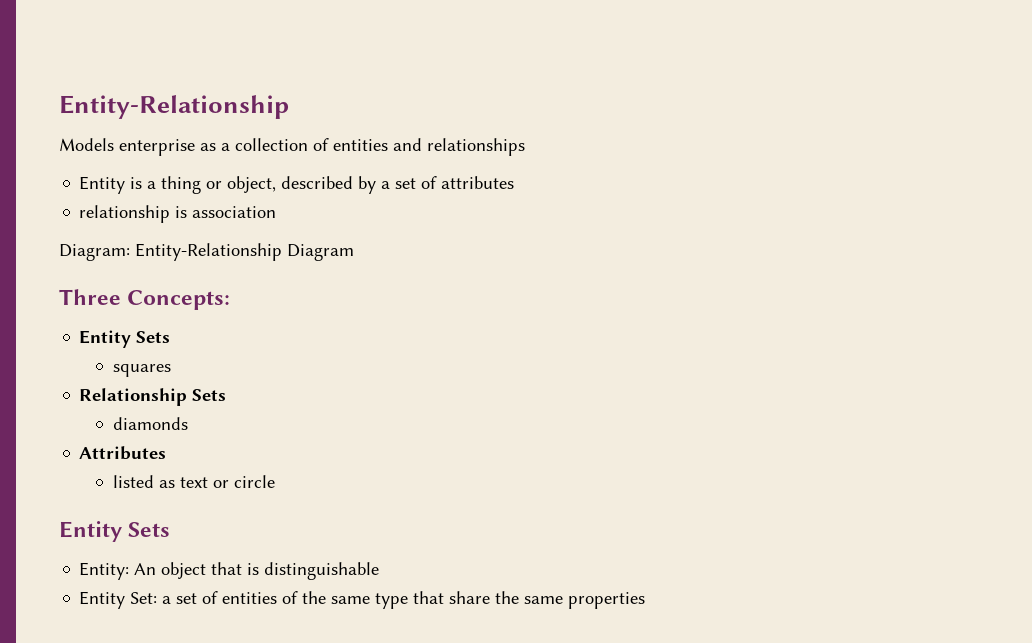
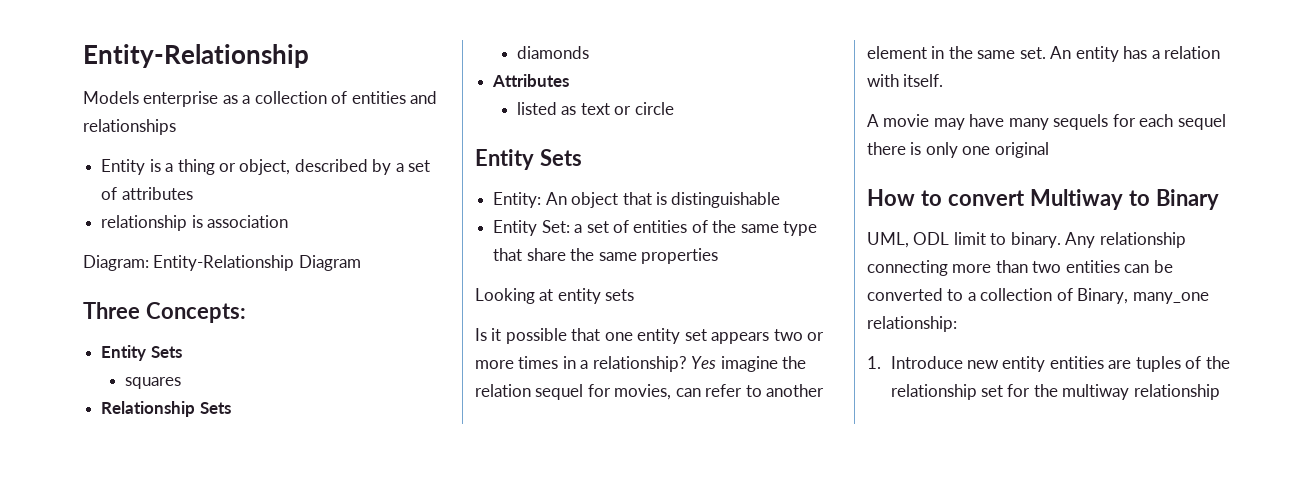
+ Looking at entity sets
+ Is it possible that one entity set appears two or more times in a relationship? Yes imagine the relation sequel for movies, can refer to another element in the same set. An entity has a relation with itself.
+ A movie may have many sequels for each sequel there is only one original
+ How to convert Multiway to Binary
+ UML, ODL limit to binary. Any relationship connecting more than two entities can be converted to a collection of Binary, many_one relationship:
+ 1. Introduce new entity entities are tuples of the relationship set for the multiway relationship

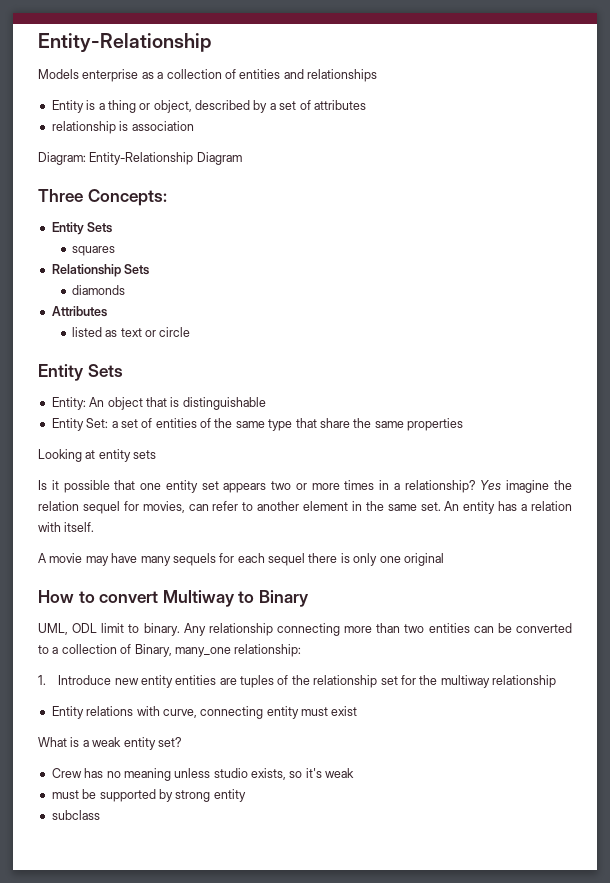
+ Entity relations with curve, connecting entity must exist
+ What is a weak entity set?
+ Crew has no meaning unless studio exists, so it's weak
+ must be supported by strong entity
+ subclass

